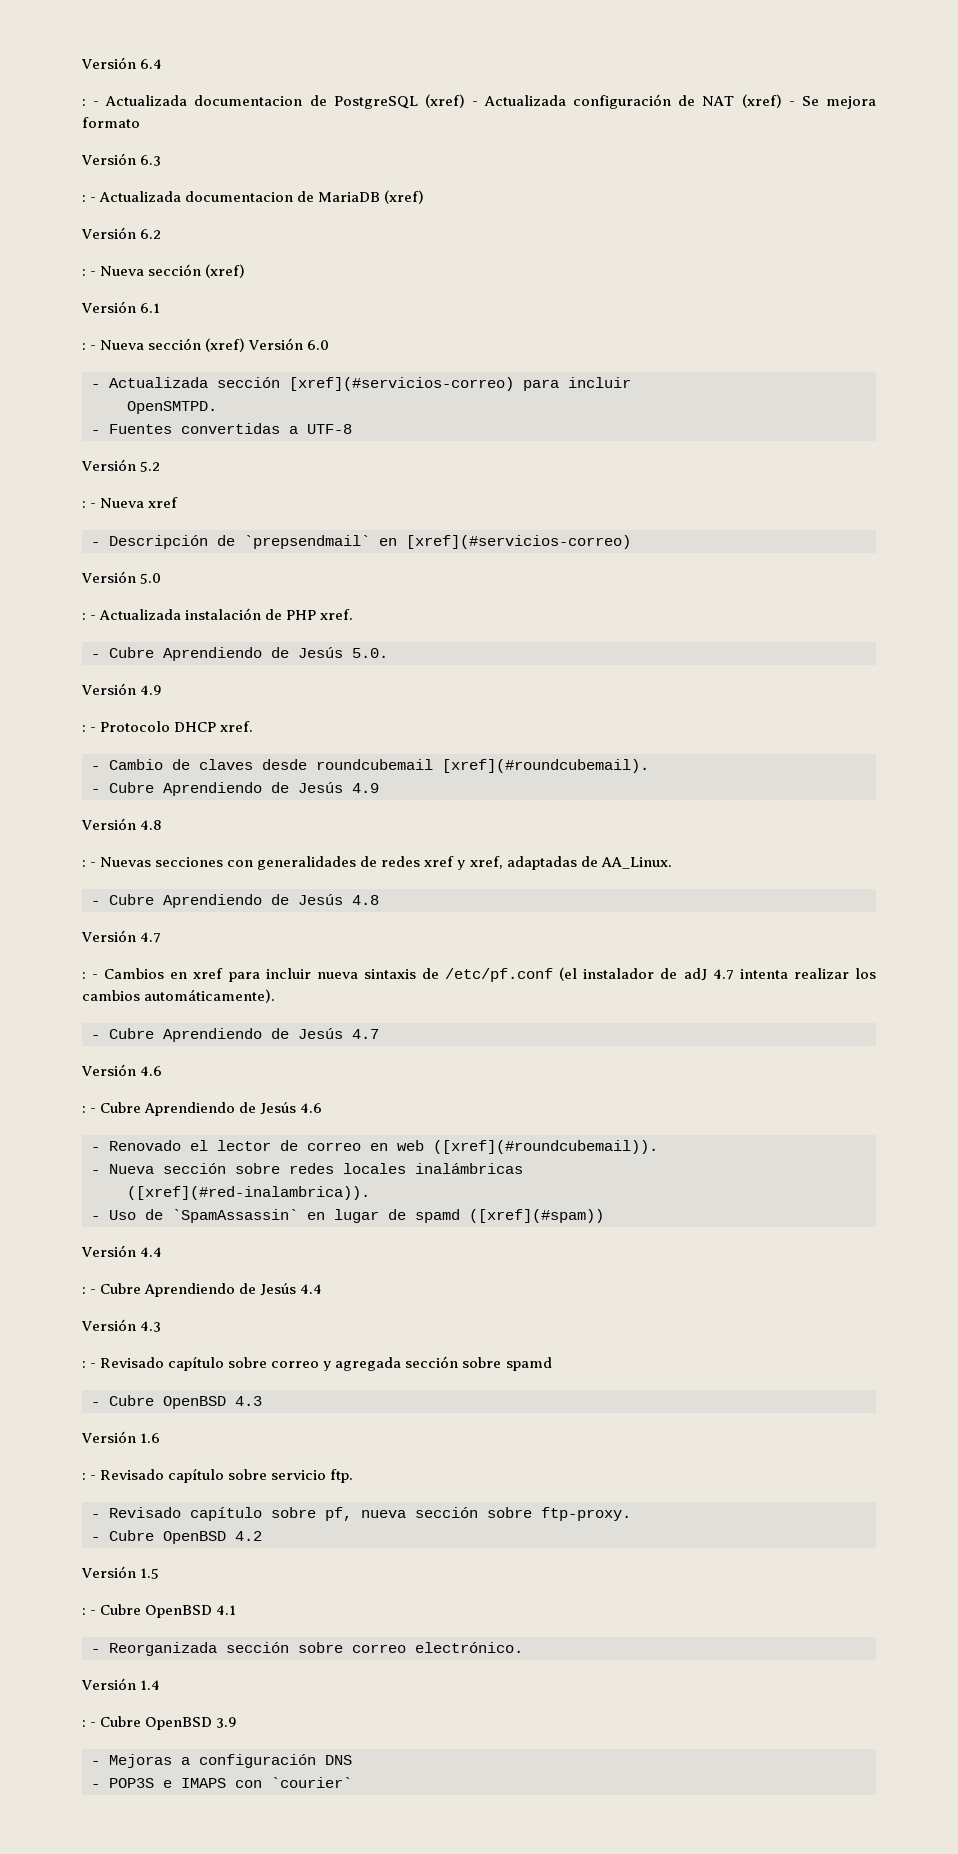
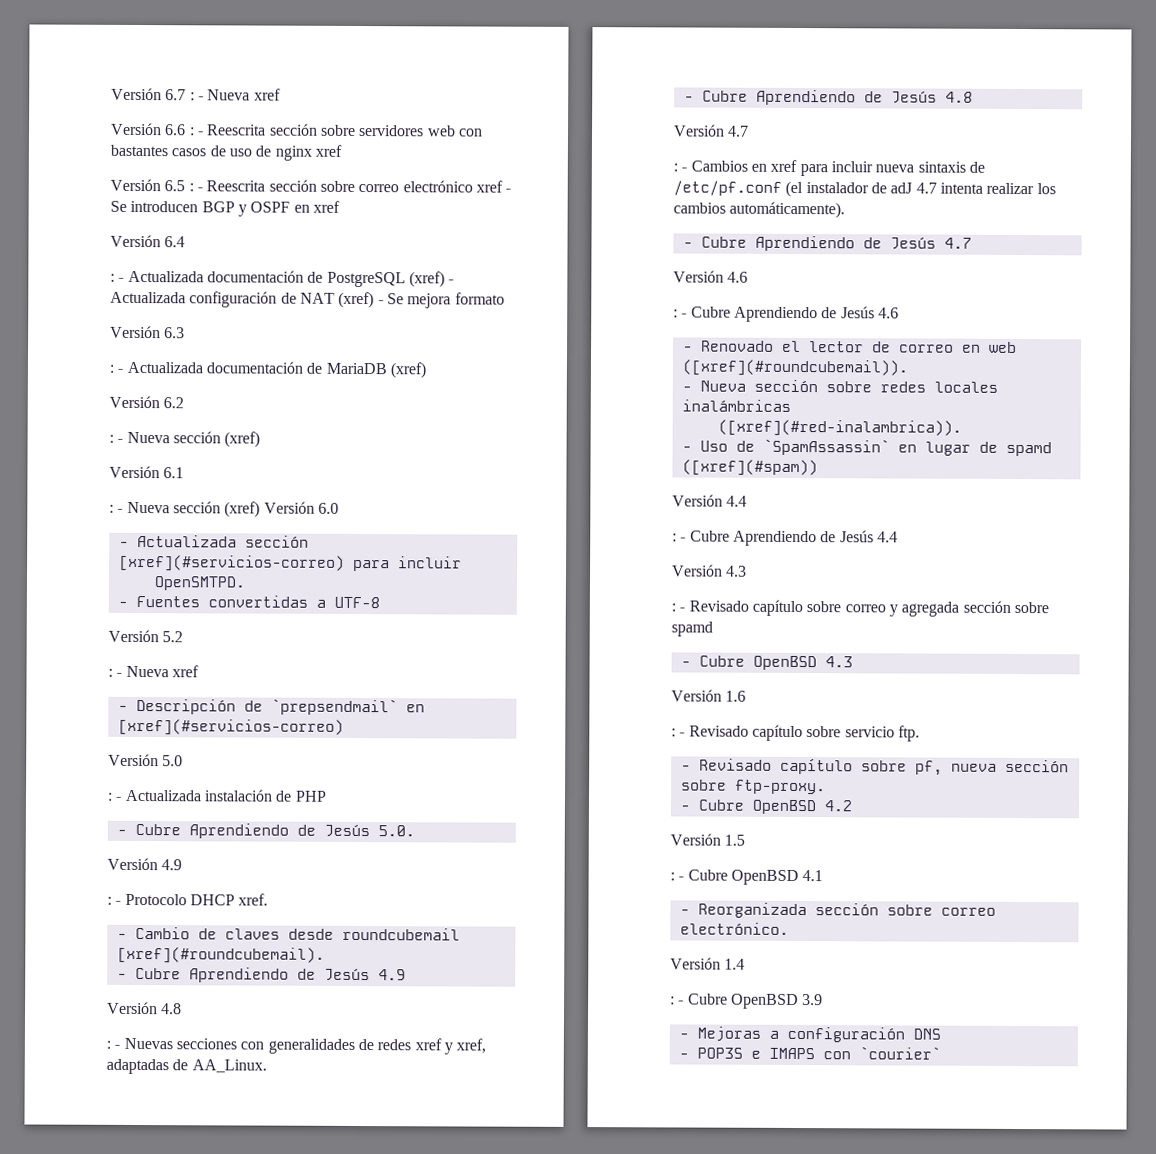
+ Versión 6.7 : - Nueva xref
+ Versión 6.6 : - Reescrita sección sobre servidores web con bastantes casos de uso de nginx xref
+ Versión 6.5 : - Reescrita sección sobre correo electrónico xref - Se introducen BGP y OSPF en xref
- : - Actualizada documentacion de PostgreSQL (xref) - Actualizada configuración de NAT (xref) - Se mejora formato
+ : - Actualizada documentación de PostgreSQL (xref) - Actualizada configuración de NAT (xref) - Se mejora formato
- : - Actualizada documentacion de MariaDB (xref)
+ : - Actualizada documentación de MariaDB (xref)
- : - Actualizada instalación de PHP xref.
+ : - Actualizada instalación de PHP

